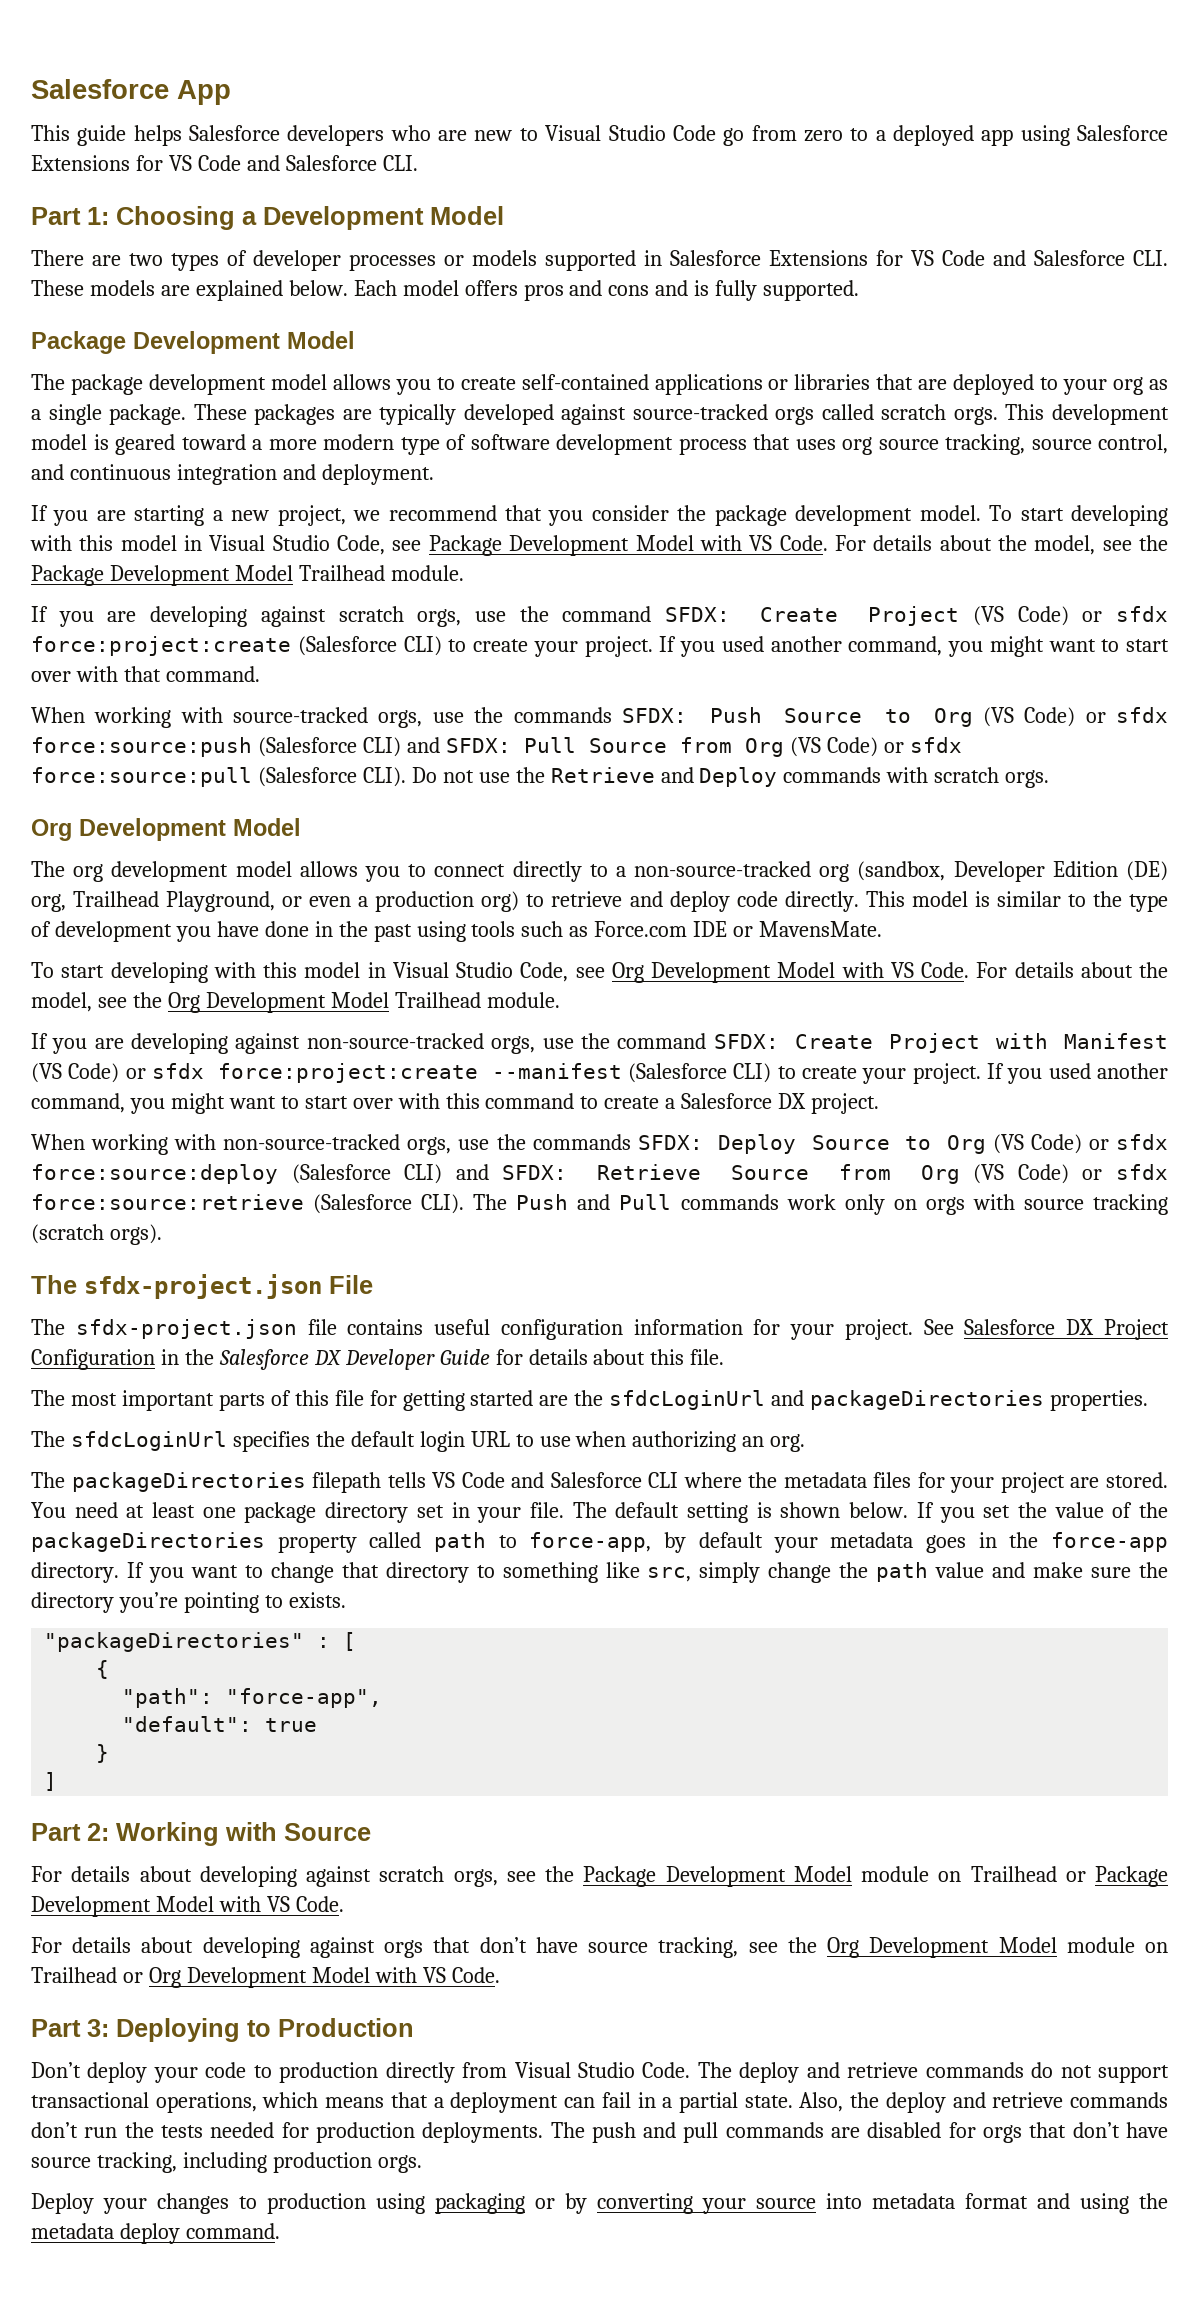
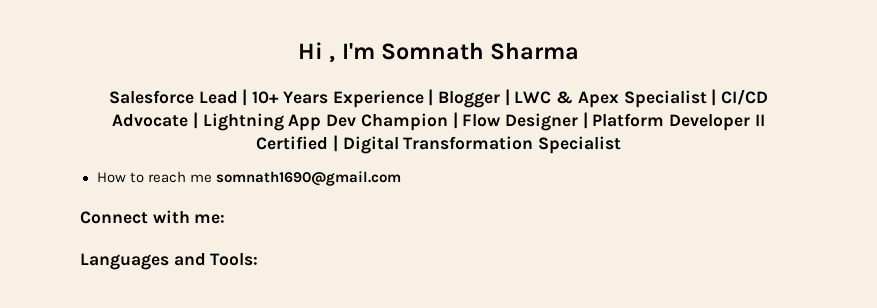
- Salesforce App
- This guide helps Salesforce developers who are new to Visual Studio Code go from zero to a deployed app using Salesforce Extensions for VS Code and Salesforce CLI.
- Part 1: Choosing a Development Model
- There are two types of developer processes or models supported in Salesforce Extensions for VS Code and Salesforce CLI. These models are explained below. Each model offers pros and cons and is fully supported.
- Package Development Model
- The package development model allows you to create self-contained applications or libraries that are deployed to your org as a single package. These packages are typically developed against source-tracked orgs called scratch orgs. This development model is geared toward a more modern type of software development process that uses org source tracking, source control, and continuous integration and deployment.
- If you are starting a new project, we recommend that you consider the package development model. To start developing with this model in Visual Studio Code, see Package Development Model with VS Code. For details about the model, see the Package Development Model Trailhead module.
- If you are developing against scratch orgs, use the command SFDX: Create Project (VS Code) or sfdx force:project:create (Salesforce CLI) to create your project. If you used another command, you might want to start over with that command.
- When working with source-tracked orgs, use the commands SFDX: Push Source to Org (VS Code) or sfdx force:source:push (Salesforce CLI) and SFDX: Pull Source from Org (VS Code) or sfdx force:source:pull (Salesforce CLI). Do not use the Retrieve and Deploy commands with scratch orgs.
- Org Development Model
- The org development model allows you to connect directly to a non-source-tracked org (sandbox, Developer Edition (DE) org, Trailhead Playground, or even a production org) to retrieve and deploy code directly. This model is similar to the type of development you have done in the past using tools such as Force.com IDE or MavensMate.
- To start developing with this model in Visual Studio Code, see Org Development Model with VS Code. For details about the model, see the Org Development Model Trailhead module.
- If you are developing against non-source-tracked orgs, use the command SFDX: Create Project with Manifest (VS Code) or sfdx force:project:create --manifest (Salesforce CLI) to create your project. If you used another command, you might want to start over with this command to create a Salesforce DX project.
- When working with non-source-tracked orgs, use the commands SFDX: Deploy Source to Org (VS Code) or sfdx force:source:deploy (Salesforce CLI) and SFDX: Retrieve Source from Org (VS Code) or sfdx force:source:retrieve (Salesforce CLI). The Push and Pull commands work only on orgs with source tracking (scratch orgs).
- The sfdx-project.json File
- The sfdx-project.json file contains useful configuration information for your project. See Salesforce DX Project Configuration in the Salesforce DX Developer Guide for details about this file.
- The most important parts of this file for getting started are the sfdcLoginUrl and packageDirectories properties.
- The sfdcLoginUrl specifies the default login URL to use when authorizing an org.
- The packageDirectories filepath tells VS Code and Salesforce CLI where the metadata files for your project are stored. You need at least one package directory set in your file. The default setting is shown below. If you set the value of the packageDirectories property called path to force-app, by default your metadata goes in the force-app directory. If you want to change that directory to something like src, simply change the path value and make sure the directory you’re pointing to exists.
- "packageDirectories" : [
- {
- "path": "force-app",
- "default": true
- }
- ]
- Part 2: Working with Source
- For details about developing against scratch orgs, see the Package Development Model module on Trailhead or Package Development Model with VS Code.
- For details about developing against orgs that don’t have source tracking, see the Org Development Model module on Trailhead or Org Development Model with VS Code.
- Part 3: Deploying to Production
- Don’t deploy your code to production directly from Visual Studio Code. The deploy and retrieve commands do not support transactional operations, which means that a deployment can fail in a partial state. Also, the deploy and retrieve commands don’t run the tests needed for production deployments. The push and pull commands are disabled for orgs that don’t have source tracking, including production orgs.
- Deploy your changes to production using packaging or by converting your source into metadata format and using the metadata deploy command.
+ Hi , I'm Somnath Sharma
+ Salesforce Lead | 10+ Years Experience | Blogger | LWC & Apex Specialist | CI/CD Advocate | Lightning App Dev Champion | Flow Designer | Platform Developer II Certified | Digital Transformation Specialist
+ How to reach me somnath1690@gmail.com
+ Connect with me:
+ Languages and Tools:

